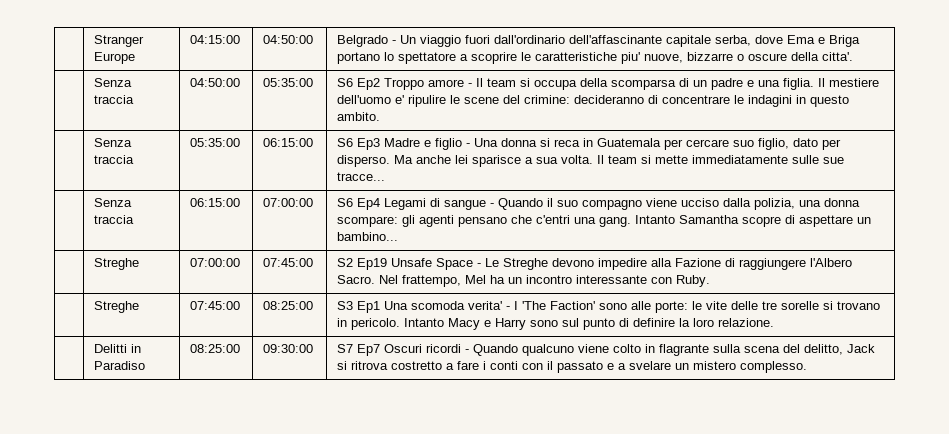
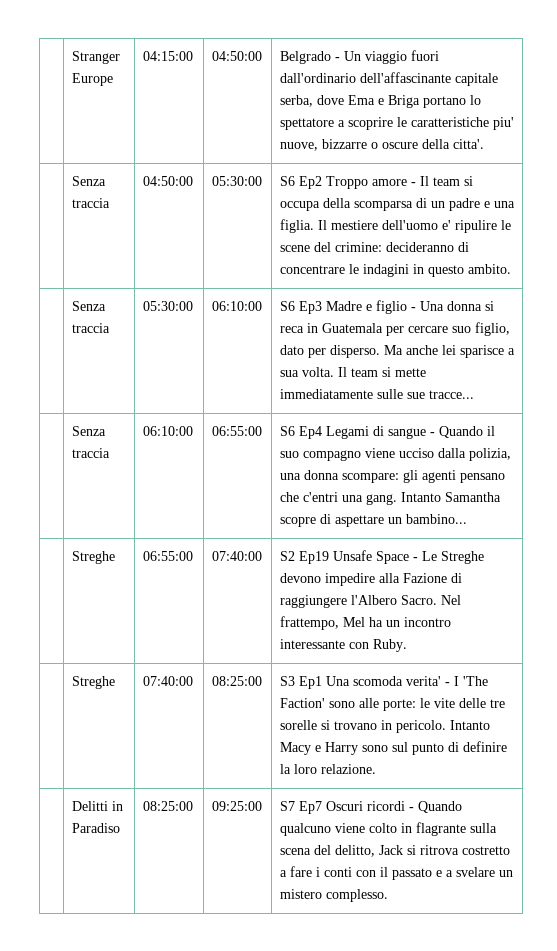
- | Senza traccia | 04:50:00 | 05:35:00 | S6 Ep2 Troppo amore - Il team si occupa della scomparsa di un padre e una figlia. Il mestiere dell'uomo e' ripulire le scene del crimine: decideranno di concentrare le indagini in questo ambito.
+ | Senza traccia | 04:50:00 | 05:30:00 | S6 Ep2 Troppo amore - Il team si occupa della scomparsa di un padre e una figlia. Il mestiere dell'uomo e' ripulire le scene del crimine: decideranno di concentrare le indagini in questo ambito.
- | Senza traccia | 05:35:00 | 06:15:00 | S6 Ep3 Madre e figlio - Una donna si reca in Guatemala per cercare suo figlio, dato per disperso. Ma anche lei sparisce a sua volta. Il team si mette immediatamente sulle sue tracce...
+ | Senza traccia | 05:30:00 | 06:10:00 | S6 Ep3 Madre e figlio - Una donna si reca in Guatemala per cercare suo figlio, dato per disperso. Ma anche lei sparisce a sua volta. Il team si mette immediatamente sulle sue tracce...
- | Senza traccia | 06:15:00 | 07:00:00 | S6 Ep4 Legami di sangue - Quando il suo compagno viene ucciso dalla polizia, una donna scompare: gli agenti pensano che c'entri una gang. Intanto Samantha scopre di aspettare un bambino...
+ | Senza traccia | 06:10:00 | 06:55:00 | S6 Ep4 Legami di sangue - Quando il suo compagno viene ucciso dalla polizia, una donna scompare: gli agenti pensano che c'entri una gang. Intanto Samantha scopre di aspettare un bambino...
- | Streghe | 07:00:00 | 07:45:00 | S2 Ep19 Unsafe Space - Le Streghe devono impedire alla Fazione di raggiungere l'Albero Sacro. Nel frattempo, Mel ha un incontro interessante con Ruby.
+ | Streghe | 06:55:00 | 07:40:00 | S2 Ep19 Unsafe Space - Le Streghe devono impedire alla Fazione di raggiungere l'Albero Sacro. Nel frattempo, Mel ha un incontro interessante con Ruby.
- | Streghe | 07:45:00 | 08:25:00 | S3 Ep1 Una scomoda verita' - I 'The Faction' sono alle porte: le vite delle tre sorelle si trovano in pericolo. Intanto Macy e Harry sono sul punto di definire la loro relazione.
+ | Streghe | 07:40:00 | 08:25:00 | S3 Ep1 Una scomoda verita' - I 'The Faction' sono alle porte: le vite delle tre sorelle si trovano in pericolo. Intanto Macy e Harry sono sul punto di definire la loro relazione.
- | Delitti in Paradiso | 08:25:00 | 09:30:00 | S7 Ep7 Oscuri ricordi - Quando qualcuno viene colto in flagrante sulla scena del delitto, Jack si ritrova costretto a fare i conti con il passato e a svelare un mistero complesso.
+ | Delitti in Paradiso | 08:25:00 | 09:25:00 | S7 Ep7 Oscuri ricordi - Quando qualcuno viene colto in flagrante sulla scena del delitto, Jack si ritrova costretto a fare i conti con il passato e a svelare un mistero complesso.

